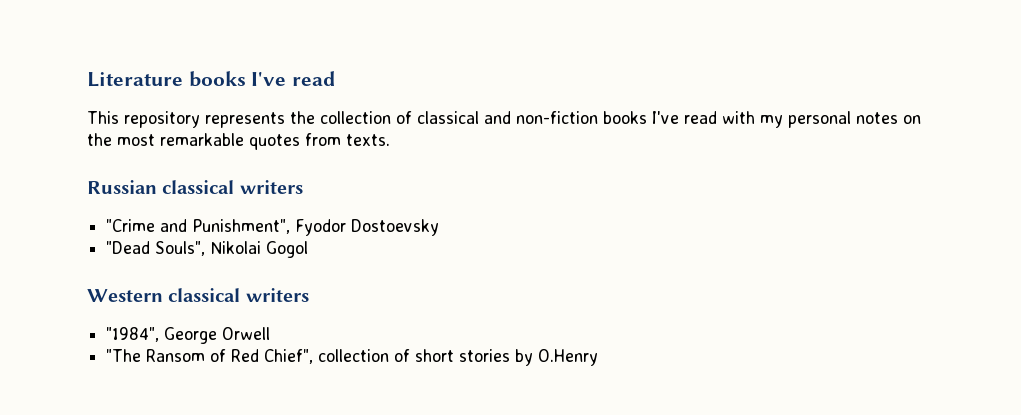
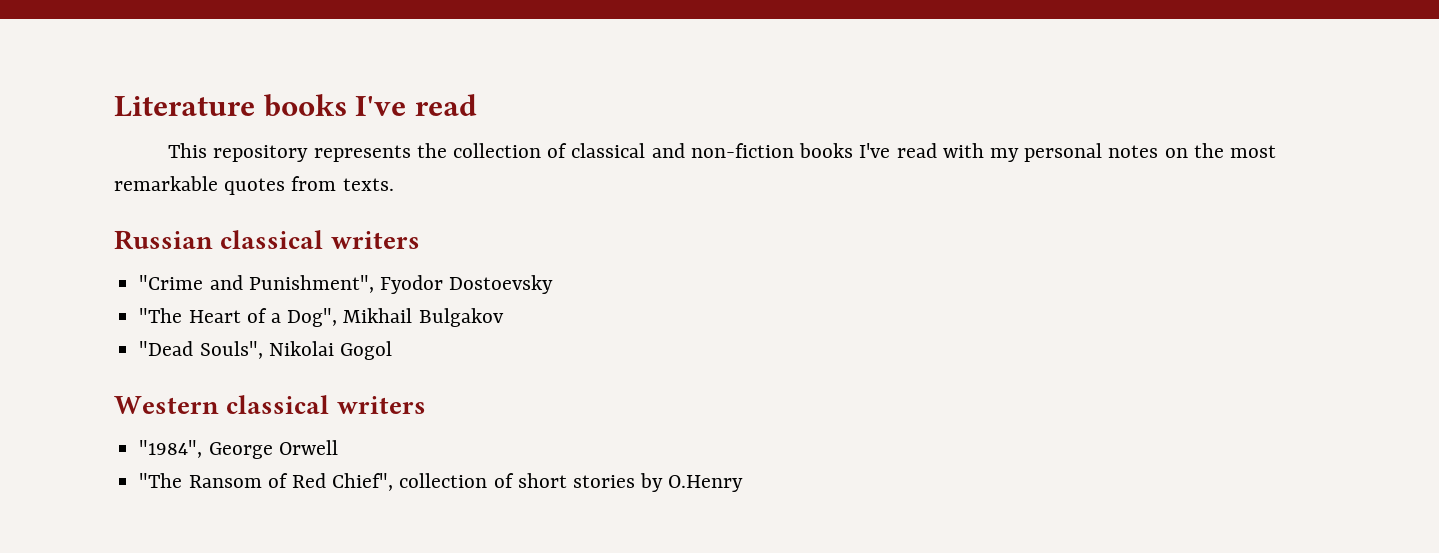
+ "The Heart of a Dog", Mikhail Bulgakov

